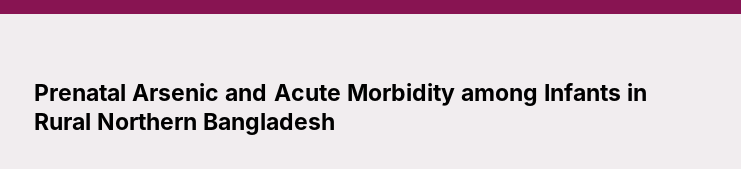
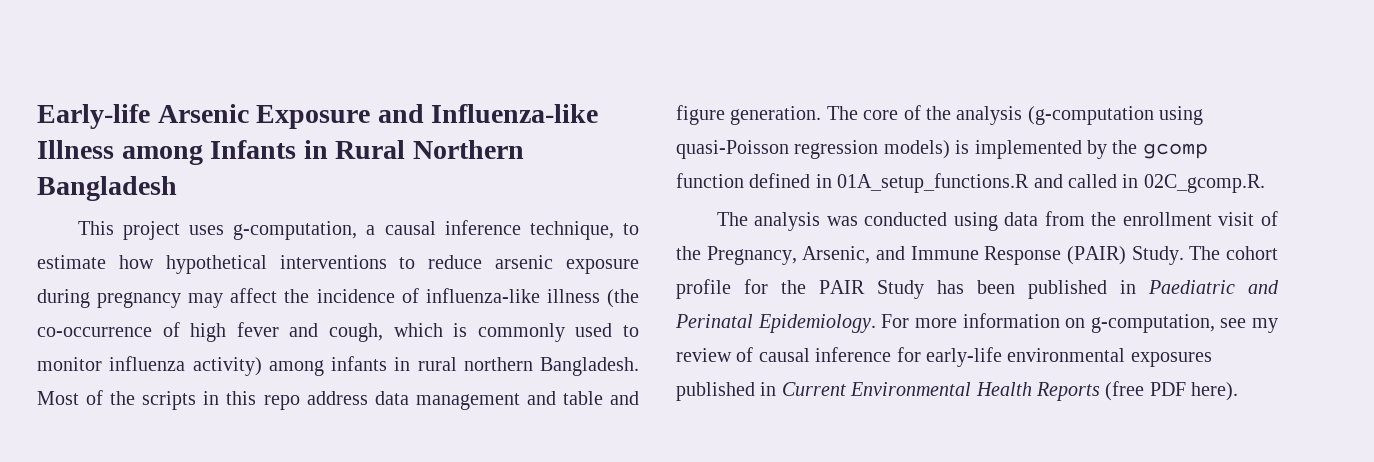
- Prenatal Arsenic and Acute Morbidity among Infants in Rural Northern Bangladesh
+ Early-life Arsenic Exposure and Influenza-like Illness among Infants in Rural Northern Bangladesh
+ This project uses g-computation, a causal inference technique, to estimate how hypothetical interventions to reduce arsenic exposure during pregnancy may affect the incidence of influenza-like illness (the co-occurrence of high fever and cough, which is commonly used to monitor influenza activity) among infants in rural northern Bangladesh. Most of the scripts in this repo address data management and table and figure generation. The core of the analysis (g-computation using quasi-Poisson regression models) is implemented by the gcomp function defined in 01A_setup_functions.R and called in 02C_gcomp.R.
+ The analysis was conducted using data from the enrollment visit of the Pregnancy, Arsenic, and Immune Response (PAIR) Study. The cohort profile for the PAIR Study has been published in Paediatric and Perinatal Epidemiology. For more information on g-computation, see my review of causal inference for early-life environmental exposures published in Current Environmental Health Reports (free PDF here).

